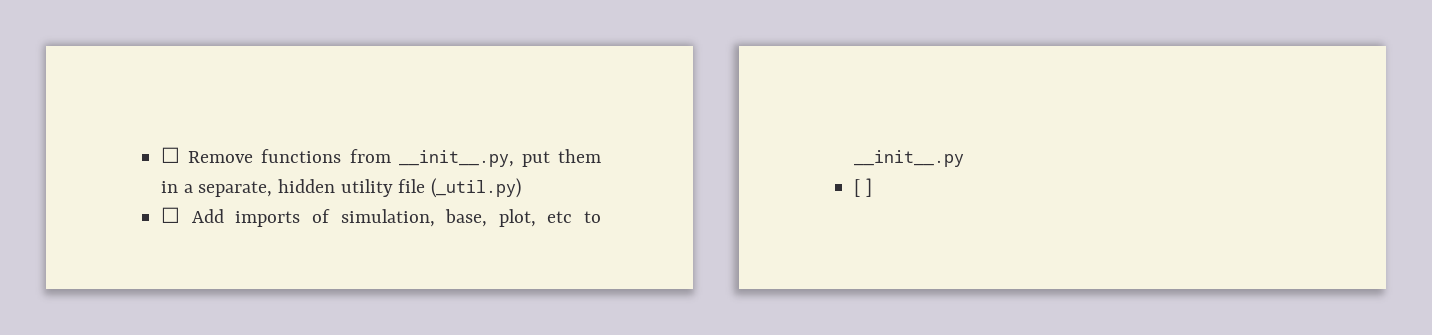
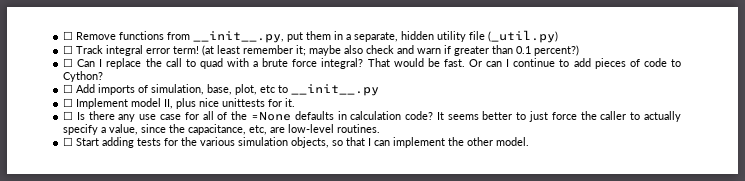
+ ☐ Track integral error term! (at least remember it; maybe also check and warn if greater than 0.1 percent?)
+ ☐ Can I replace the call to quad with a brute force integral? That would be fast. Or can I continue to add pieces of code to Cython?
- [ ]
+ ☐ Implement model II, plus nice unittests for it.
+ ☐ Is there any use case for all of the =None defaults in calculation code? It seems better to just force the caller to actually specify a value, since the capacitance, etc, are low-level routines.
+ ☐ Start adding tests for the various simulation objects, so that I can implement the other model.

